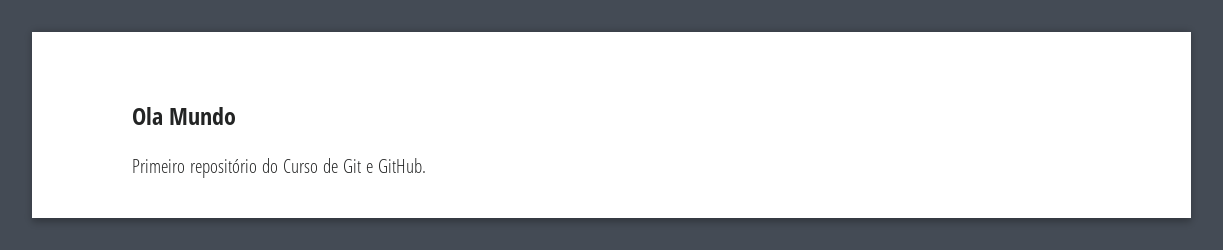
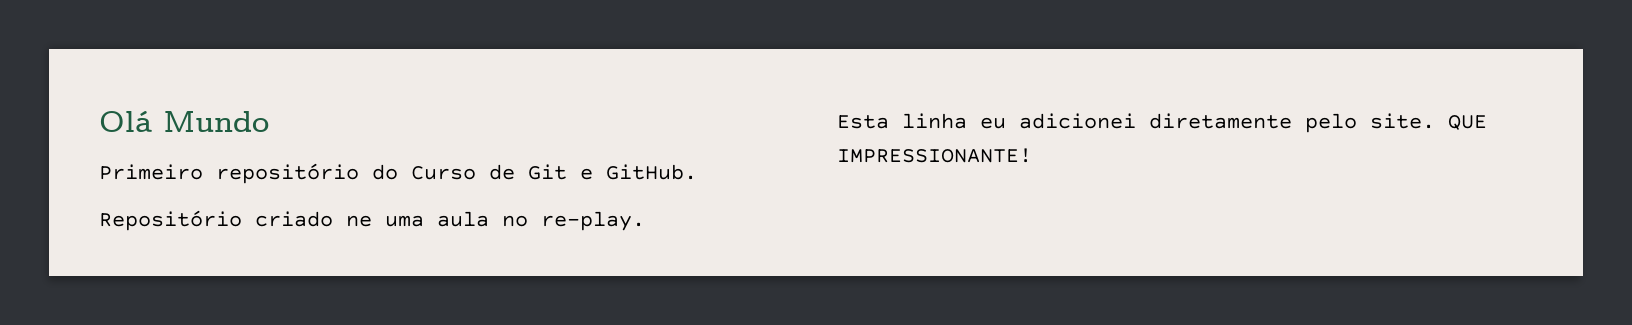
- Ola Mundo
+ Olá Mundo
+ Repositório criado ne uma aula no re-play.
+ Esta linha eu adicionei diretamente pelo site. QUE IMPRESSIONANTE!

